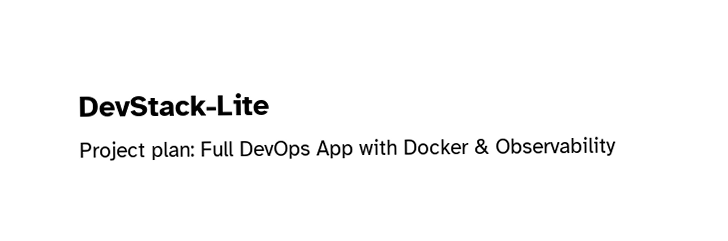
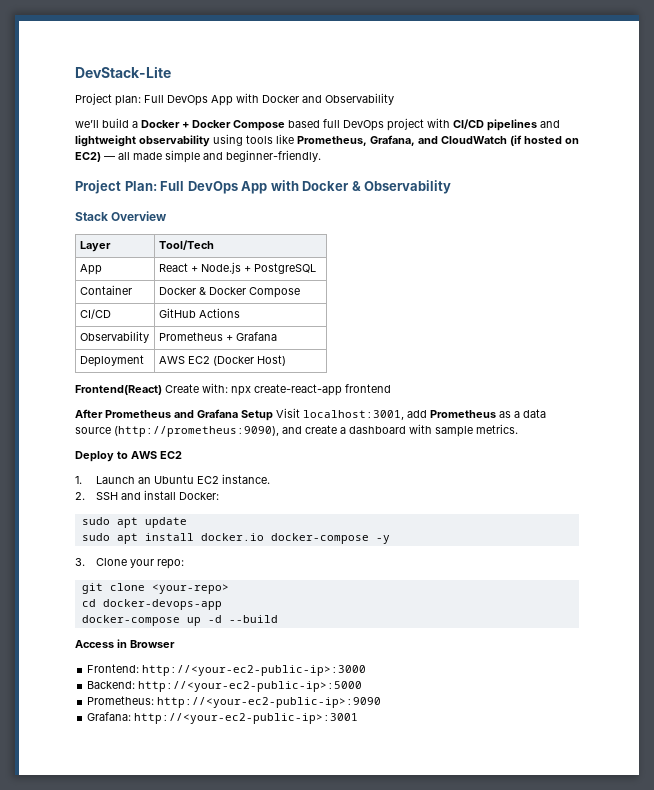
- Project plan: Full DevOps App with Docker & Observability
+ Project plan: Full DevOps App with Docker and Observability
+ we’ll build a Docker + Docker Compose based full DevOps project with CI/CD pipelines and lightweight observability using tools like Prometheus, Grafana, and CloudWatch (if hosted on EC2) — all made simple and beginner-friendly.
+ Project Plan: Full DevOps App with Docker & Observability
+ Stack Overview
+ Layer | Tool/Tech
+ App | React + Node.js + PostgreSQL
+ Container | Docker & Docker Compose
+ CI/CD | GitHub Actions
+ Observability | Prometheus + Grafana
+ Deployment | AWS EC2 (Docker Host)
+ Frontend(React) Create with: npx create-react-app frontend
+ After Prometheus and Grafana Setup Visit localhost:3001, add Prometheus as a data source (http://prometheus:9090), and create a dashboard with sample metrics.
+ Deploy to AWS EC2
+ 1. Launch an Ubuntu EC2 instance.
+ 2. SSH and install Docker:
+ sudo apt update
+ sudo apt install docker.io docker-compose -y
+ 3. Clone your repo:
+ git clone <your-repo>
+ cd docker-devops-app
+ docker-compose up -d --build
+ Access in Browser
+ Frontend: http://<your-ec2-public-ip>:3000
+ Backend: http://<your-ec2-public-ip>:5000
+ Prometheus: http://<your-ec2-public-ip>:9090
+ Grafana: http://<your-ec2-public-ip>:3001

